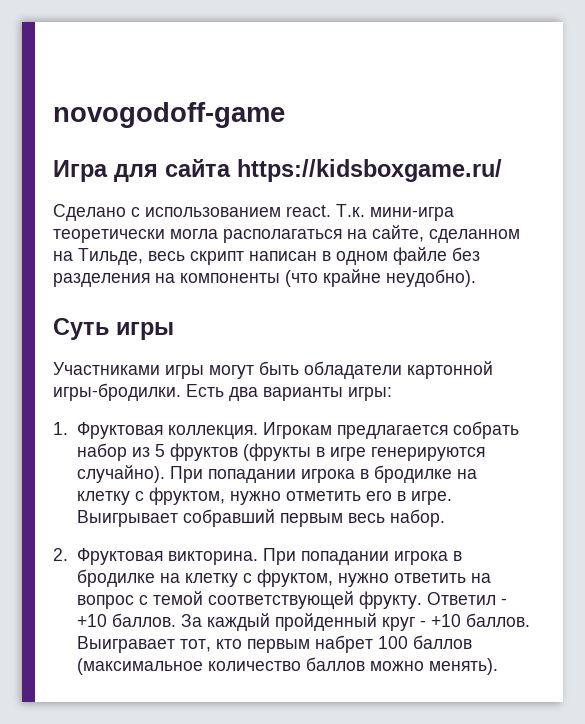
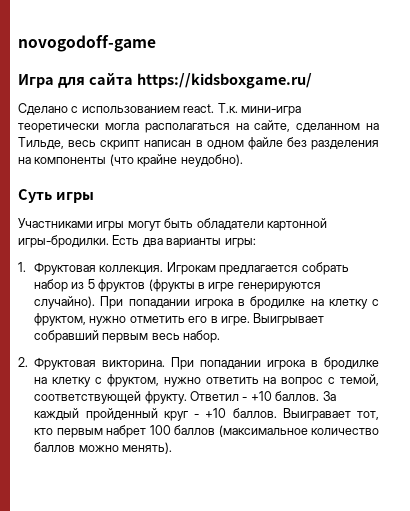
- При попадании игрока в бродилке на клетку с фруктом, нужно ответить на вопрос с темой соответствующей фрукту.
+ При попадании игрока в бродилке на клетку с фруктом, нужно ответить на вопрос с темой, соответствующей фрукту.

